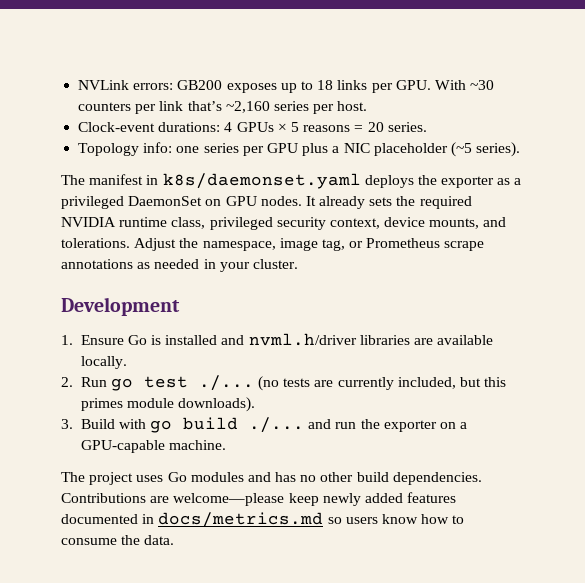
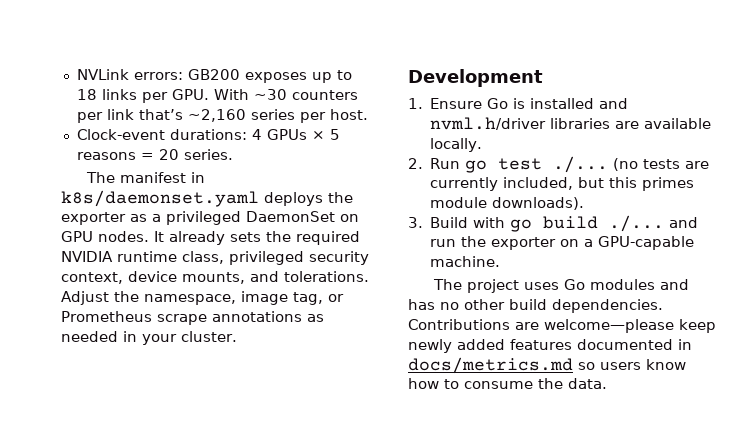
- Topology info: one series per GPU plus a NIC placeholder (~5 series).

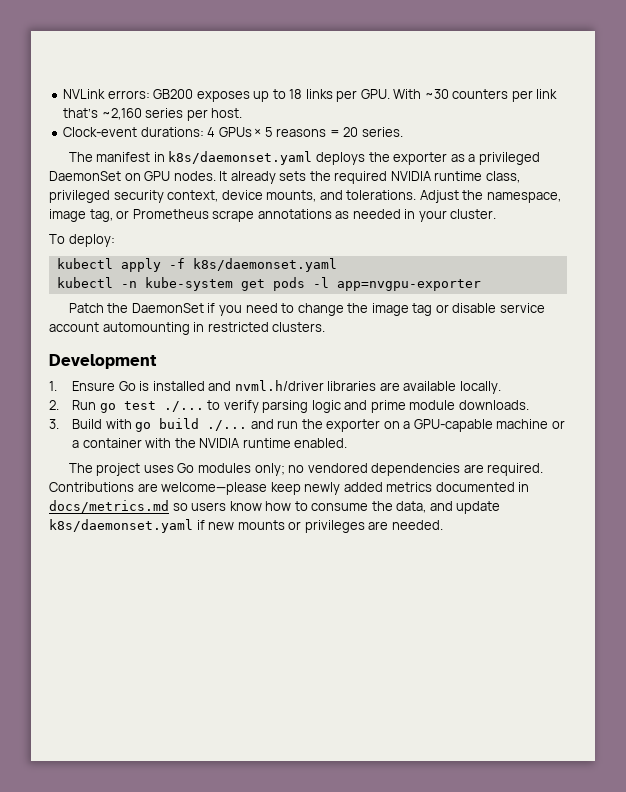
+ To deploy:
+ kubectl apply -f k8s/daemonset.yaml
+ kubectl -n kube-system get pods -l app=nvgpu-exporter
+ Patch the DaemonSet if you need to change the image tag or disable service account automounting in restricted clusters.
- 2. Run go test ./... (no tests are currently included, but this primes module downloads).
+ 2. Run go test ./... to verify parsing logic and prime module downloads.
- 3. Build with go build ./... and run the exporter on a GPU-capable machine.
+ 3. Build with go build ./... and run the exporter on a GPU-capable machine or a container with the NVIDIA runtime enabled.
- The project uses Go modules and has no other build dependencies.
+ The project uses Go modules only; no vendored dependencies are required.
- Contributions are welcome—please keep newly added features documented in docs/metrics.md so users know how to consume the data.
+ Contributions are welcome—please keep newly added metrics documented in docs/metrics.md so users know how to consume the data, and update k8s/daemonset.yaml if new mounts or privileges are needed.

